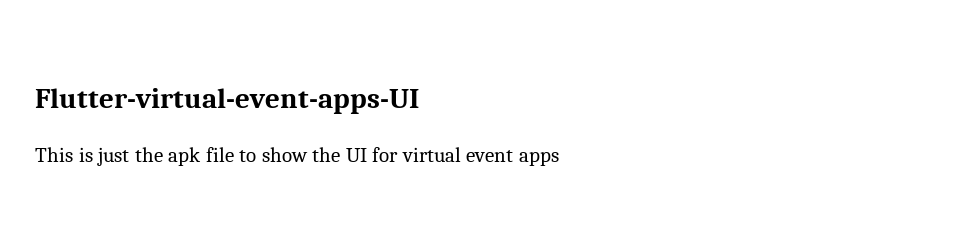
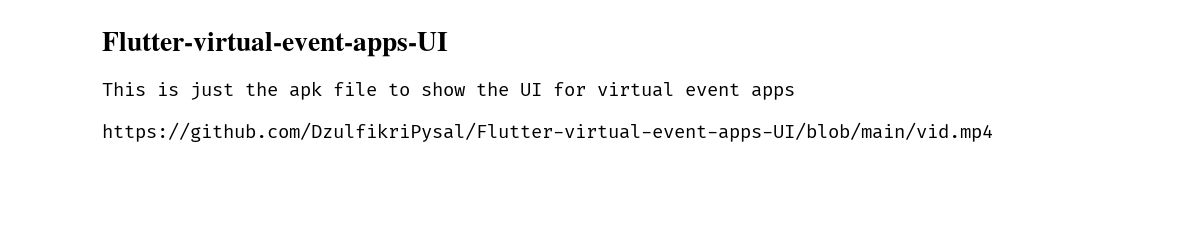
+ https://github.com/DzulfikriPysal/Flutter-virtual-event-apps-UI/blob/main/vid.mp4

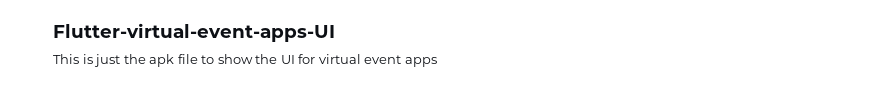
- https://github.com/DzulfikriPysal/Flutter-virtual-event-apps-UI/blob/main/vid.mp4

